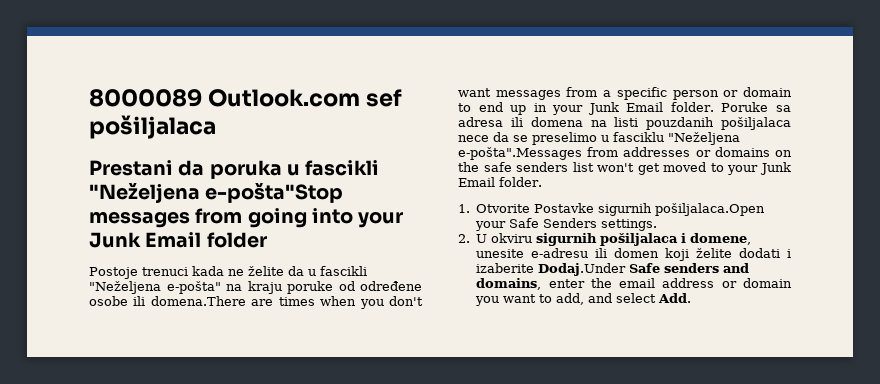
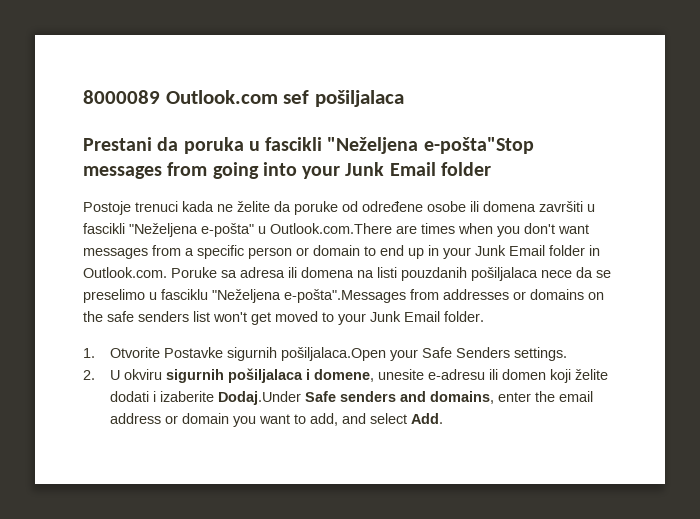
- Postoje trenuci kada ne želite da u fascikli "Neželjena e-pošta" na kraju poruke od određene osobe ili domena.There are times when you don't want messages from a specific person or domain to end up in your Junk Email folder. Poruke sa adresa ili domena na listi pouzdanih pošiljalaca nece da se preselimo u fasciklu "Neželjena e-pošta".Messages from addresses or domains on the safe senders list won't get moved to your Junk Email folder.
+ Postoje trenuci kada ne želite da poruke od određene osobe ili domena završiti u fascikli "Neželjena e-pošta" u Outlook.com.There are times when you don't want messages from a specific person or domain to end up in your Junk Email folder in Outlook.com. Poruke sa adresa ili domena na listi pouzdanih pošiljalaca nece da se preselimo u fasciklu "Neželjena e-pošta".Messages from addresses or domains on the safe senders list won't get moved to your Junk Email folder.

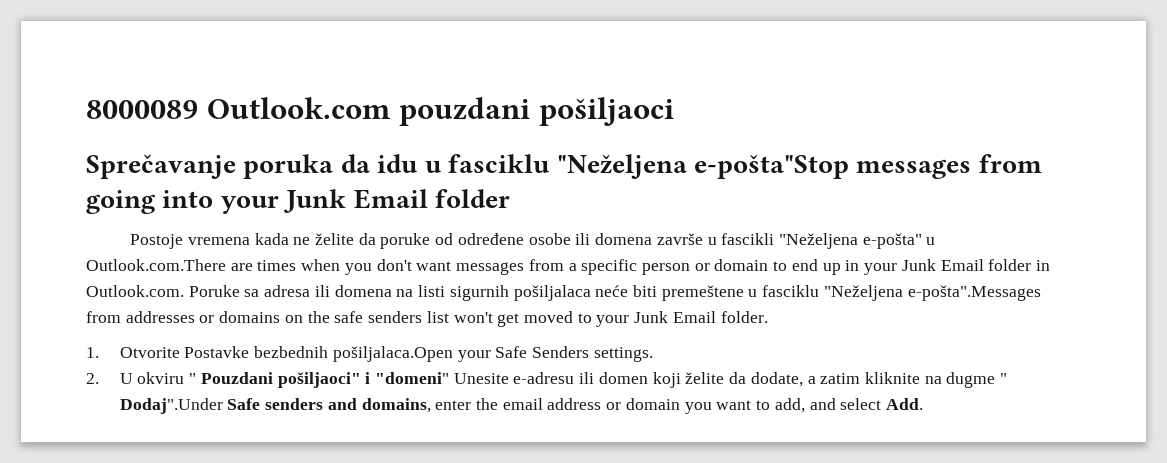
- 8000089 Outlook.com sef pošiljalaca
- Prestani da poruka u fascikli "Neželjena e-pošta"Stop messages from going into your Junk Email folder
+ 8000089 Outlook.com pouzdani pošiljaoci
+ Sprečavanje poruka da idu u fasciklu "Neželjena e-pošta"Stop messages from going into your Junk Email folder
- Postoje trenuci kada ne želite da poruke od određene osobe ili domena završiti u fascikli "Neželjena e-pošta" u Outlook.com.There are times when you don't want messages from a specific person or domain to end up in your Junk Email folder in Outlook.com. Poruke sa adresa ili domena na listi pouzdanih pošiljalaca nece da se preselimo u fasciklu "Neželjena e-pošta".Messages from addresses or domains on the safe senders list won't get moved to your Junk Email folder.
+ Postoje vremena kada ne želite da poruke od određene osobe ili domena završe u fascikli "Neželjena e-pošta" u Outlook.com.There are times when you don't want messages from a specific person or domain to end up in your Junk Email folder in Outlook.com. Poruke sa adresa ili domena na listi sigurnih pošiljalaca neće biti premeštene u fasciklu "Neželjena e-pošta".Messages from addresses or domains on the safe senders list won't get moved to your Junk Email folder.
- 1. Otvorite Postavke sigurnih pošiljalaca.Open your Safe Senders settings.
+ 1. Otvorite Postavke bezbednih pošiljalaca.Open your Safe Senders settings.
- 2. U okviru sigurnih pošiljalaca i domene, unesite e-adresu ili domen koji želite dodati i izaberite Dodaj.Under Safe senders and domains, enter the email address or domain you want to add, and select Add.
+ 2. U okviru " Pouzdani pošiljaoci" i "domeni" Unesite e-adresu ili domen koji želite da dodate, a zatim kliknite na dugme " Dodaj".Under Safe senders and domains, enter the email address or domain you want to add, and select Add.

